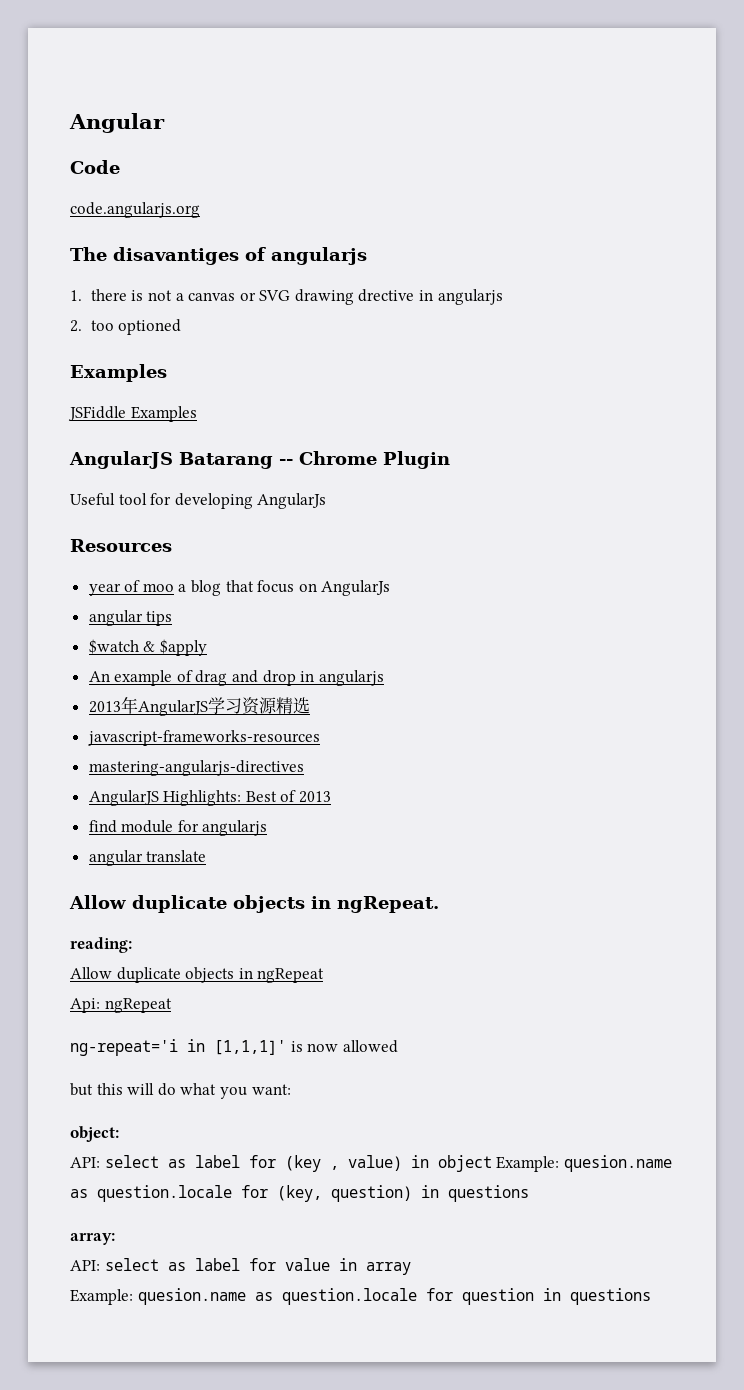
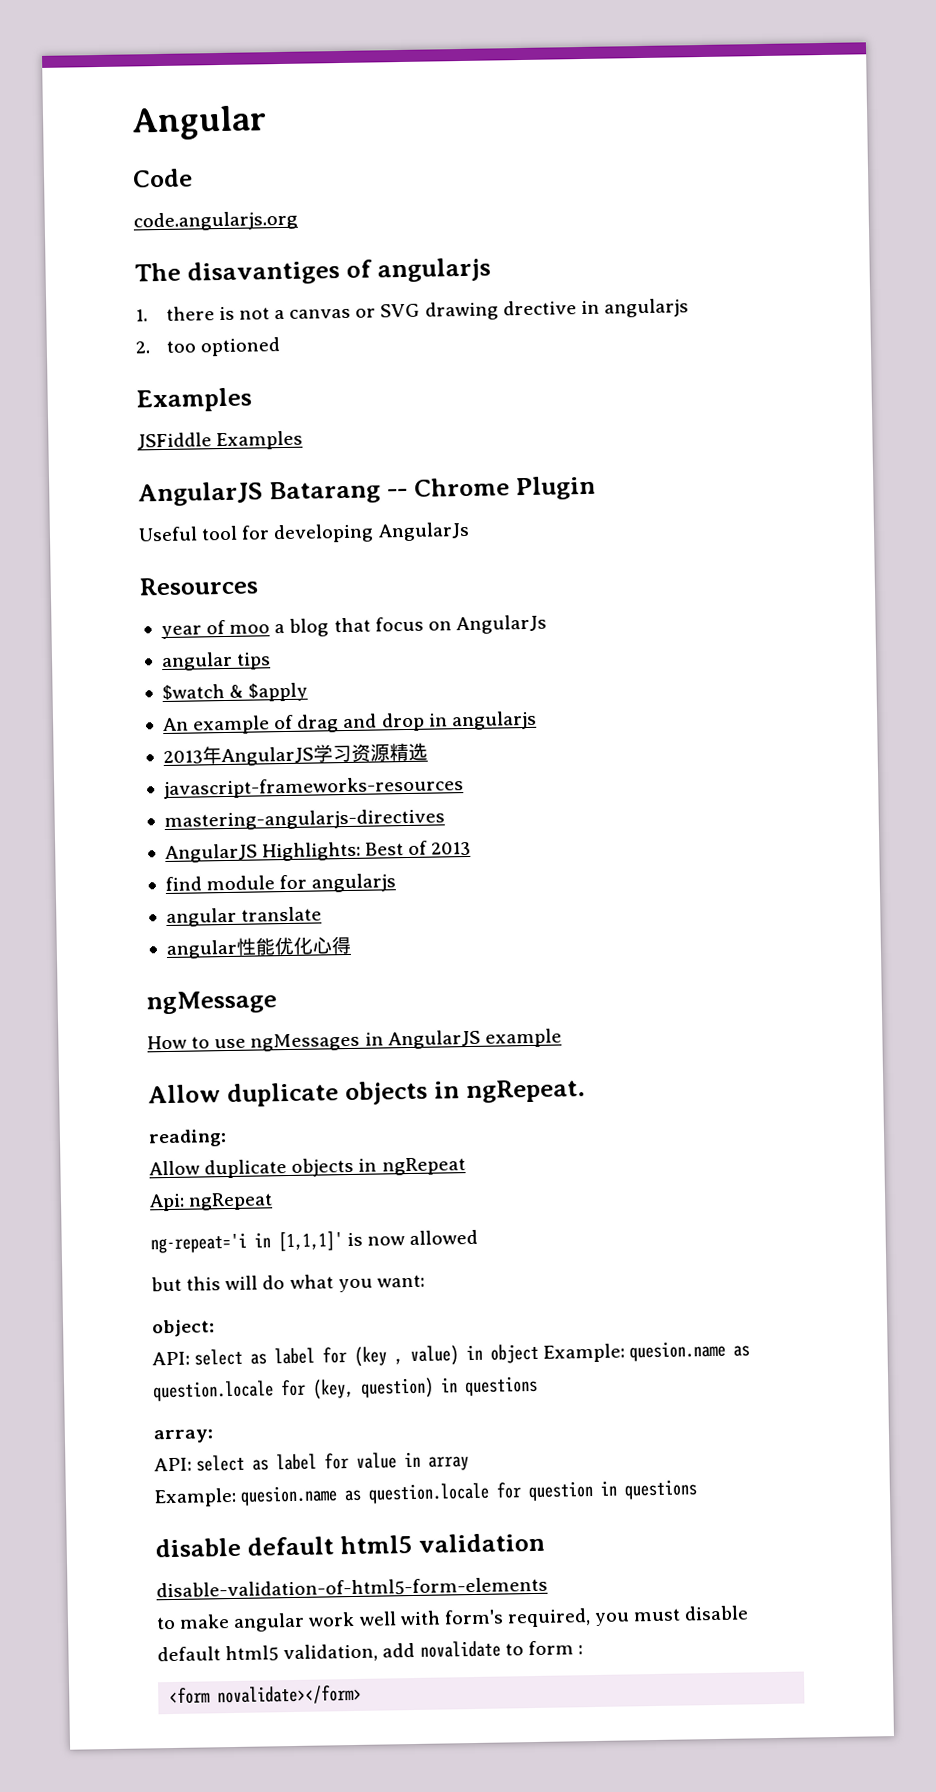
+ angular性能优化心得
+ ngMessage
+ How to use ngMessages in AngularJS example
+ disable default html5 validation
+ disable-validation-of-html5-form-elements
+ to make angular work well with form's required, you must disable default html5 validation, add novalidate to form :
+ <form novalidate></form>

